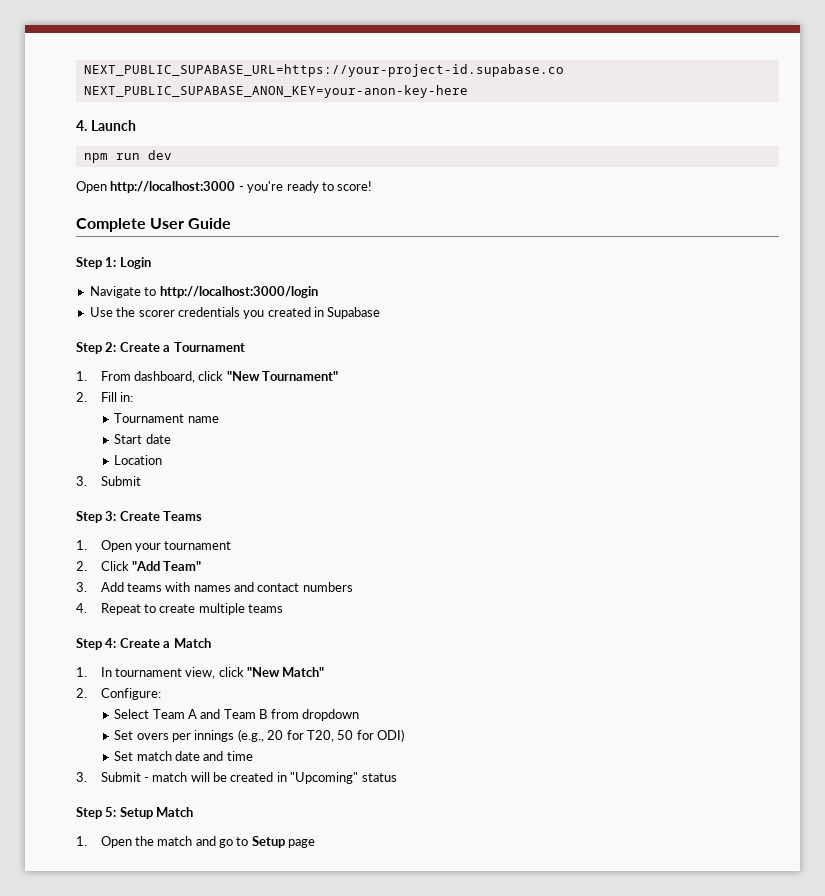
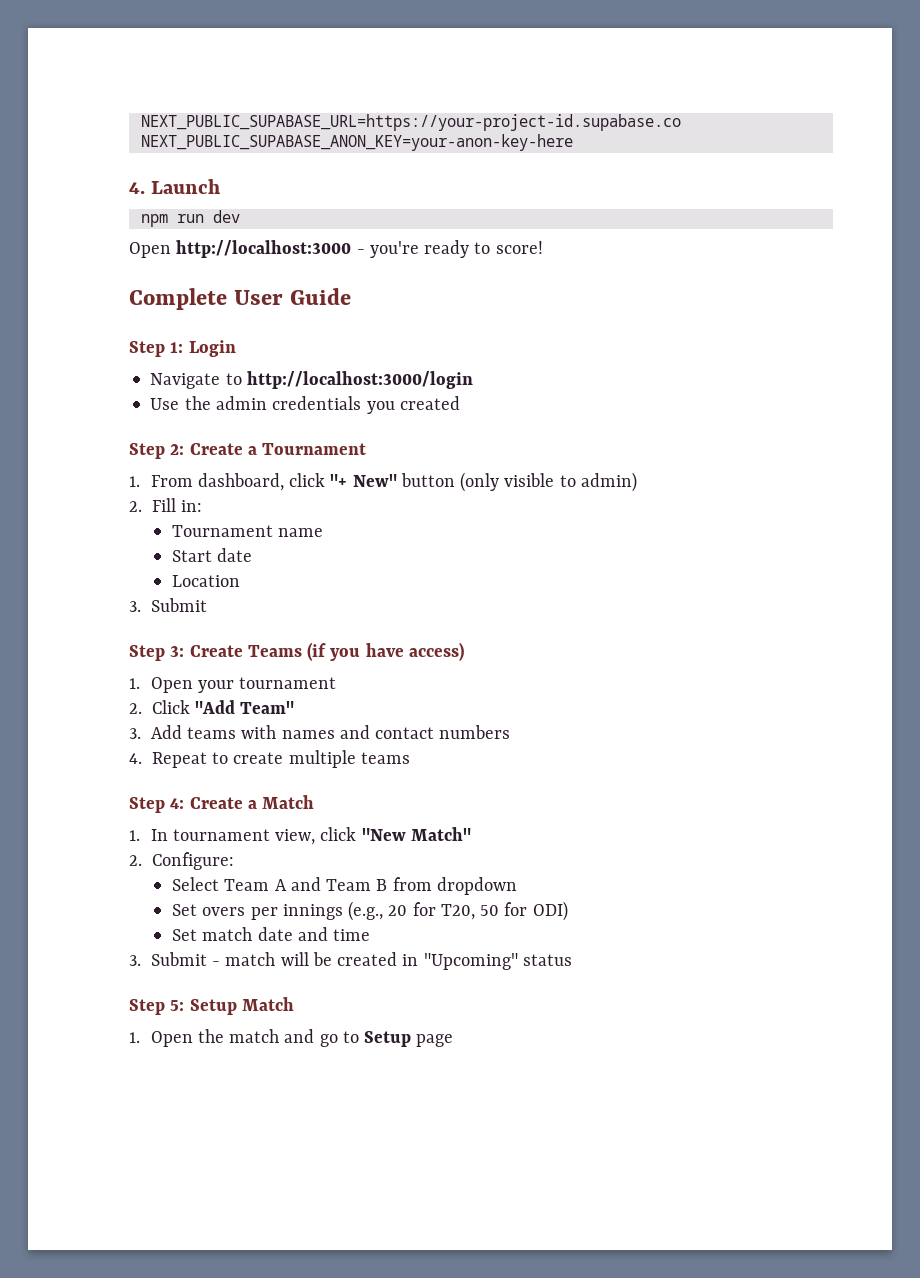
- Use the scorer credentials you created in Supabase
+ Use the admin credentials you created
- 1. From dashboard, click "New Tournament"
+ 1. From dashboard, click "+ New" button (only visible to admin)
- Step 3: Create Teams
+ Step 3: Create Teams (if you have access)

